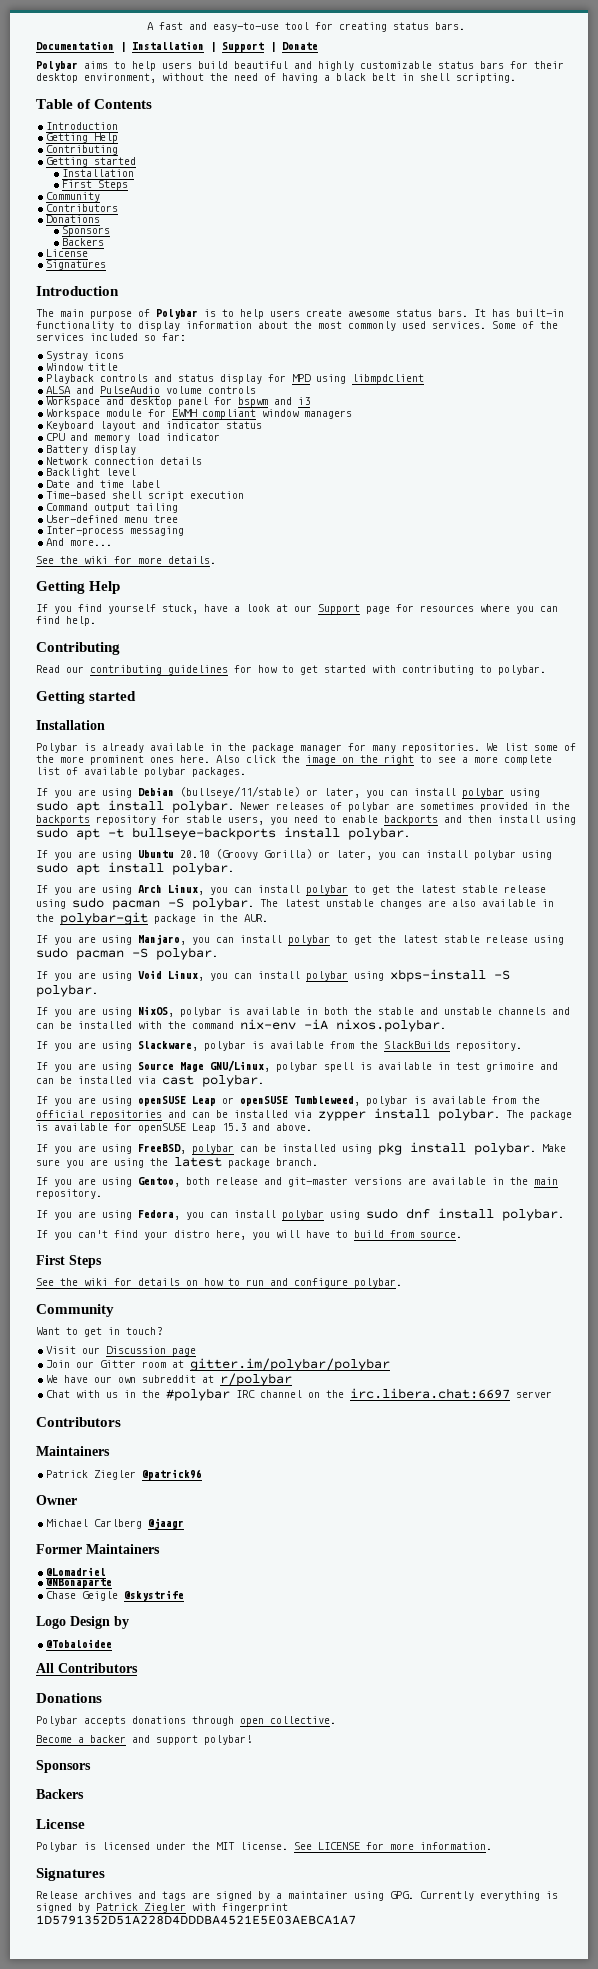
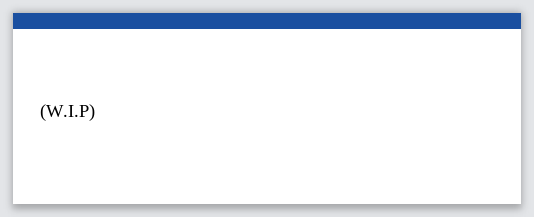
- A fast and easy-to-use tool for creating status bars.
- Documentation | Installation | Support | Donate
- Polybar aims to help users build beautiful and highly customizable status bars for their desktop environment, without the need of having a black belt in shell scripting.
- Table of Contents
- Introduction
- Getting Help
- Contributing
- Getting started
- Installation
- First Steps
- Community
- Contributors
- Donations
- Sponsors
- Backers
- License
- Signatures
- Introduction
- The main purpose of Polybar is to help users create awesome status bars. It has built-in functionality to display information about the most commonly used services. Some of the services included so far:
- Systray icons
- Window title
- Playback controls and status display for MPD using libmpdclient
- ALSA and PulseAudio volume controls
- Workspace and desktop panel for bspwm and i3
- Workspace module for EWMH compliant window managers
- Keyboard layout and indicator status
- CPU and memory load indicator
- Battery display
- Network connection details
- Backlight level
- Date and time label
- Time-based shell script execution
- Command output tailing
- User-defined menu tree
- Inter-process messaging
- And more...
- See the wiki for more details.
- Getting Help
- If you find yourself stuck, have a look at our Support page for resources where you can find help.
- Contributing
- Read our contributing guidelines for how to get started with contributing to polybar.
- Getting started
- Installation
- Polybar is already available in the package manager for many repositories. We list some of the more prominent ones here. Also click the image on the right to see a more complete list of available polybar packages.
- If you are using Debian (bullseye/11/stable) or later, you can install polybar using sudo apt install polybar. Newer releases of polybar are sometimes provided in the backports repository for stable users, you need to enable backports and then install using sudo apt -t bullseye-backports install polybar.
- If you are using Ubuntu 20.10 (Groovy Gorilla) or later, you can install polybar using sudo apt install polybar.
- If you are using Arch Linux, you can install polybar to get the latest stable release using sudo pacman -S polybar. The latest unstable changes are also available in the polybar-git package in the AUR.
- If you are using Manjaro, you can install polybar to get the latest stable release using sudo pacman -S polybar.
- If you are using Void Linux, you can install polybar using xbps-install -S polybar.
- If you are using NixOS, polybar is available in both the stable and unstable channels and can be installed with the command nix-env -iA nixos.polybar.
- If you are using Slackware, polybar is available from the SlackBuilds repository.
- If you are using Source Mage GNU/Linux, polybar spell is available in test grimoire and can be installed via cast polybar.
- If you are using openSUSE Leap or openSUSE Tumbleweed, polybar is available from the official repositories and can be installed via zypper install polybar. The package is available for openSUSE Leap 15.3 and above.
- If you are using FreeBSD, polybar can be installed using pkg install polybar. Make sure you are using the latest package branch.
- If you are using Gentoo, both release and git-master versions are available in the main repository.
- If you are using Fedora, you can install polybar using sudo dnf install polybar.
- If you can't find your distro here, you will have to build from source.
- First Steps
- See the wiki for details on how to run and configure polybar.
- Community
- Want to get in touch?
- Visit our Discussion page
- Join our Gitter room at gitter.im/polybar/polybar
- We have our own subreddit at r/polybar
- Chat with us in the #polybar IRC channel on the irc.libera.chat:6697 server
- Contributors
- Maintainers
- Patrick Ziegler @patrick96
- Owner
- Michael Carlberg @jaagr
- Former Maintainers
- @Lomadriel
- @NBonaparte
- Chase Geigle @skystrife
- Logo Design by
- @Tobaloidee
- All Contributors
- Donations
- Polybar accepts donations through open collective.
- Become a backer and support polybar!
- Sponsors
- Backers
- License
- Polybar is licensed under the MIT license. See LICENSE for more information.
- Signatures
- Release archives and tags are signed by a maintainer using GPG. Currently everything is signed by Patrick Ziegler with fingerprint 1D5791352D51A228D4DDDBA4521E5E03AEBCA1A7
+ (W.I.P)

